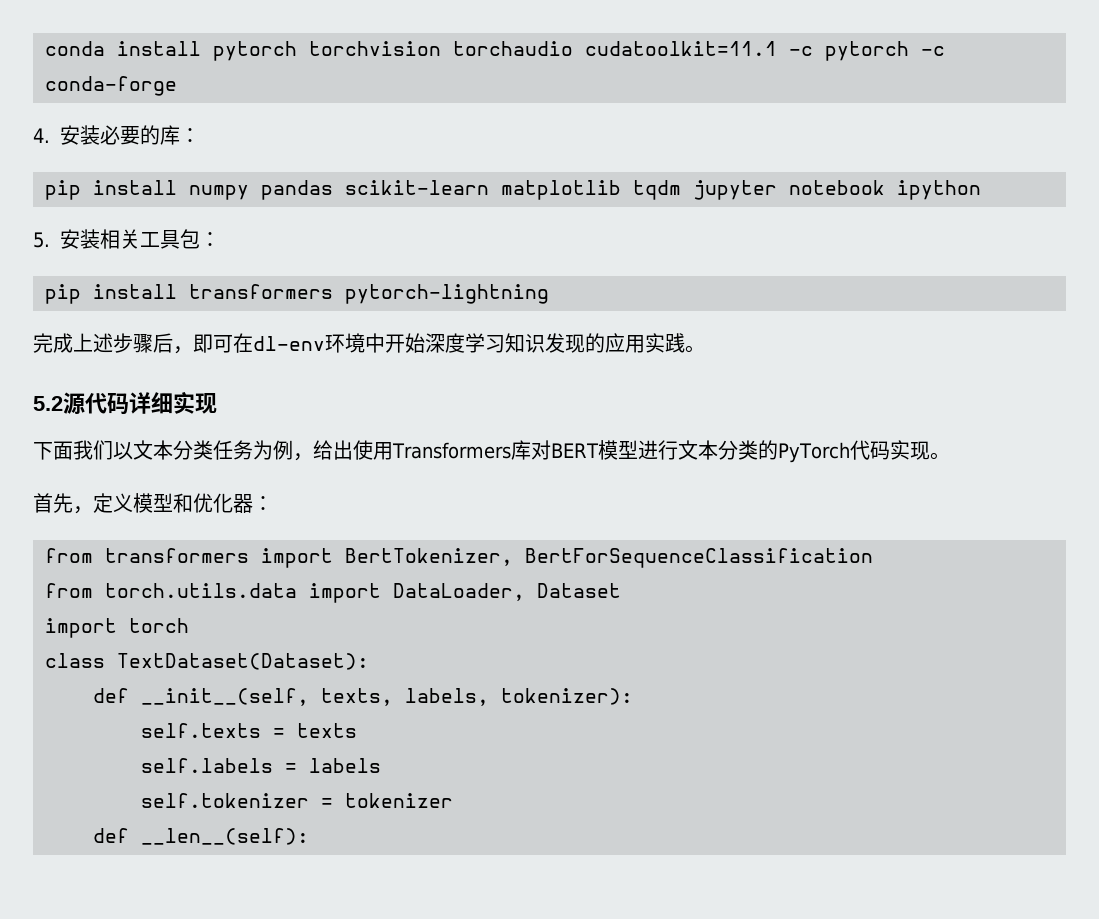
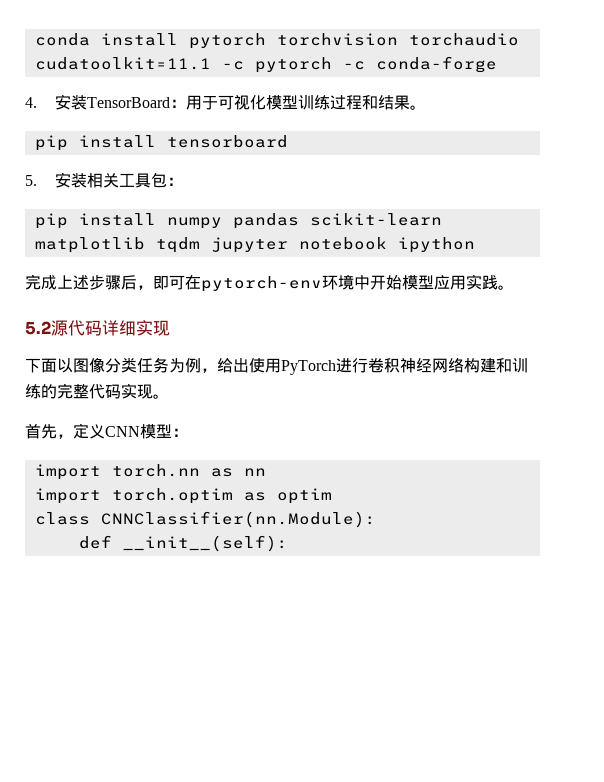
- 4.安装必要的库：
+ 4.安装TensorBoard：用于可视化模型训练过程和结果。
+ pip install tensorboard
+ 5.安装相关工具包：
- 5.安装相关工具包：
- pip install transformers pytorch-lightning
- 完成上述步骤后，即可在dl-env环境中开始深度学习知识发现的应用实践。
+ 完成上述步骤后，即可在pytorch-env环境中开始模型应用实践。
- 下面我们以文本分类任务为例，给出使用Transformers库对BERT模型进行文本分类的PyTorch代码实现。
+ 下面以图像分类任务为例，给出使用PyTorch进行卷积神经网络构建和训练的完整代码实现。
- 首先，定义模型和优化器：
- from transformers import BertTokenizer, BertForSequenceClassification
- from torch.utils.data import DataLoader, Dataset
- import torch
+ 首先，定义CNN模型：
+ import torch.nn as nn
+ import torch.optim as optim
- class TextDataset(Dataset):
- def __init__(self, texts, labels, tokenizer):
- self.texts = texts
- self.labels = labels
- self.tokenizer = tokenizer
- def __len__(self):
+ class CNNClassifier(nn.Module):
+ def __init__(self):

